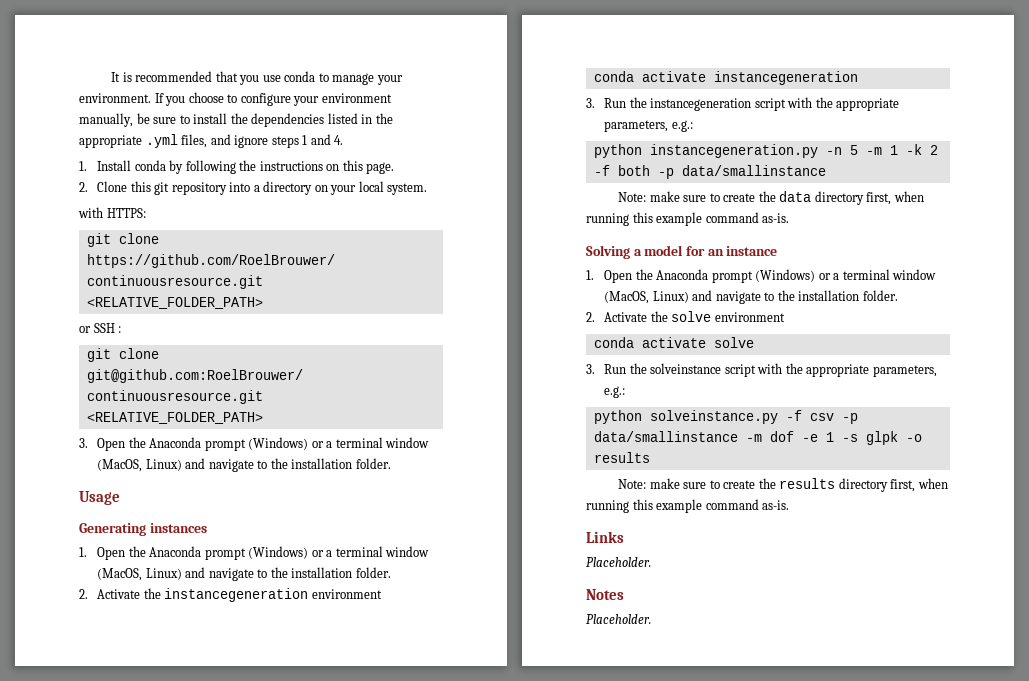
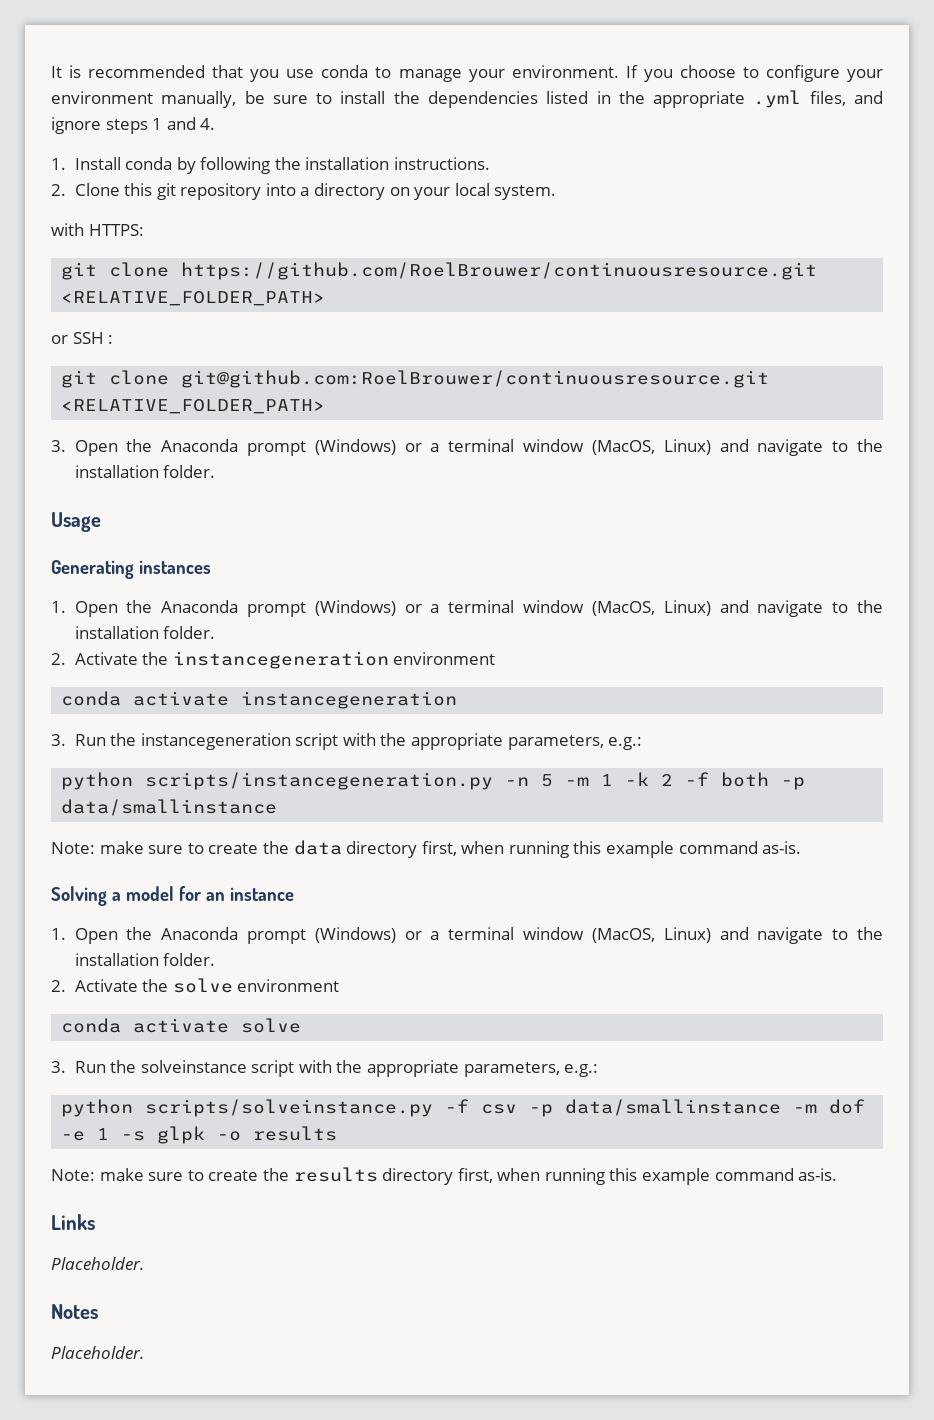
- 1. Install conda by following the instructions on this page.
+ 1. Install conda by following the installation instructions.
- python instancegeneration.py -n 5 -m 1 -k 2 -f both -p data/smallinstance
+ python scripts/instancegeneration.py -n 5 -m 1 -k 2 -f both -p data/smallinstance
- python solveinstance.py -f csv -p data/smallinstance -m dof -e 1 -s glpk -o results
+ python scripts/solveinstance.py -f csv -p data/smallinstance -m dof -e 1 -s glpk -o results

